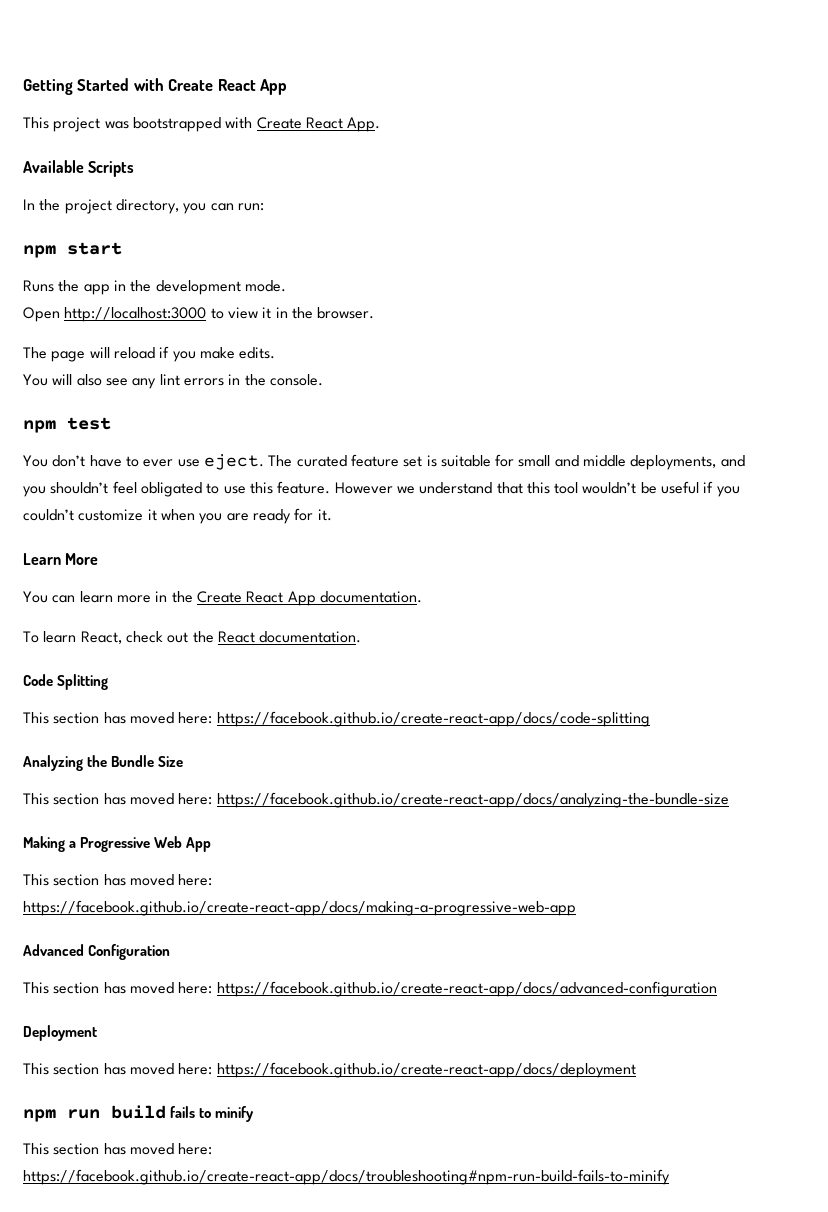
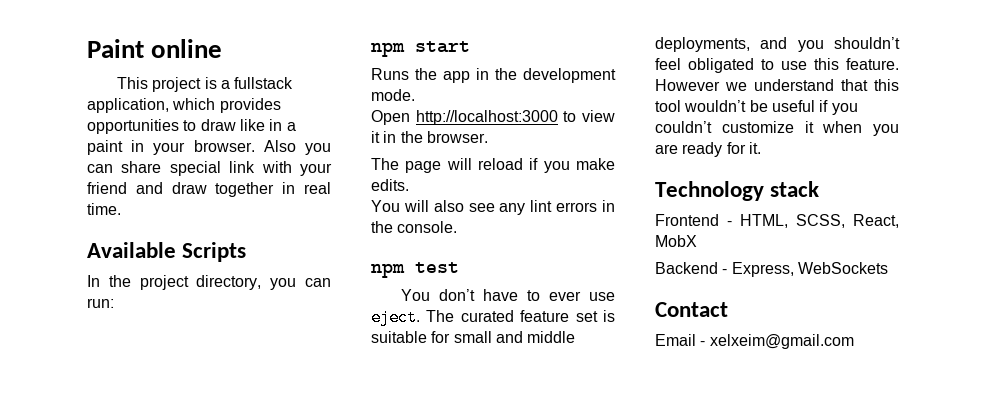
- Getting Started with Create React App
- This project was bootstrapped with Create React App.
+ Paint online
+ This project is a fullstack application, which provides opportunities to draw like in a paint in your browser. Also you can share special link with your friend and draw together in real time.
- Learn More
- You can learn more in the Create React App documentation.
- To learn React, check out the React documentation.
- Code Splitting
- This section has moved here: https://facebook.github.io/create-react-app/docs/code-splitting
- Analyzing the Bundle Size
- This section has moved here: https://facebook.github.io/create-react-app/docs/analyzing-the-bundle-size
- Making a Progressive Web App
- This section has moved here: https://facebook.github.io/create-react-app/docs/making-a-progressive-web-app
- Advanced Configuration
- This section has moved here: https://facebook.github.io/create-react-app/docs/advanced-configuration
- Deployment
- This section has moved here: https://facebook.github.io/create-react-app/docs/deployment
- npm run build fails to minify
- This section has moved here: https://facebook.github.io/create-react-app/docs/troubleshooting#npm-run-build-fails-to-minify
+ Technology stack
+ Frontend - HTML, SCSS, React, MobX
+ Backend - Express, WebSockets
+ Contact
+ Email - xelxeim@gmail.com

